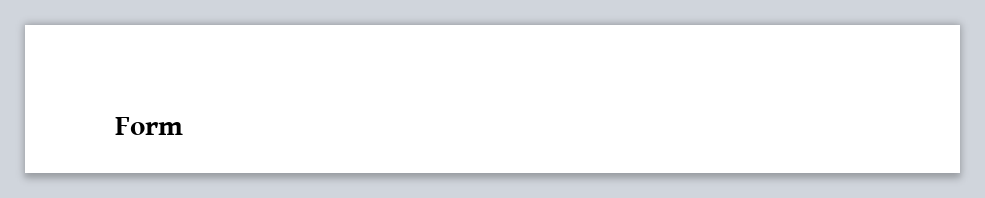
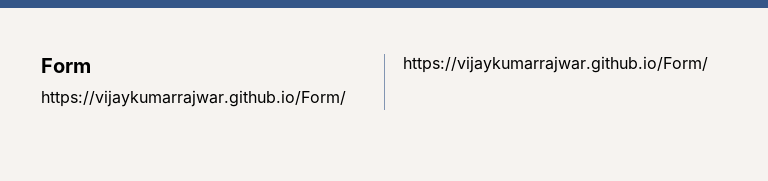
+ https://vijaykumarrajwar.github.io/Form/ https://vijaykumarrajwar.github.io/Form/

